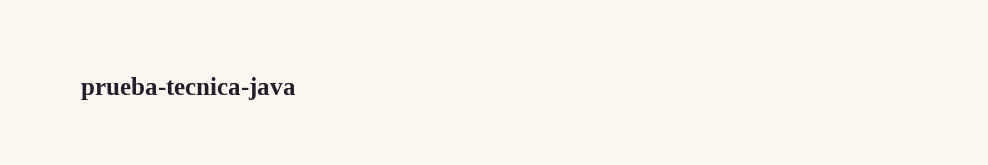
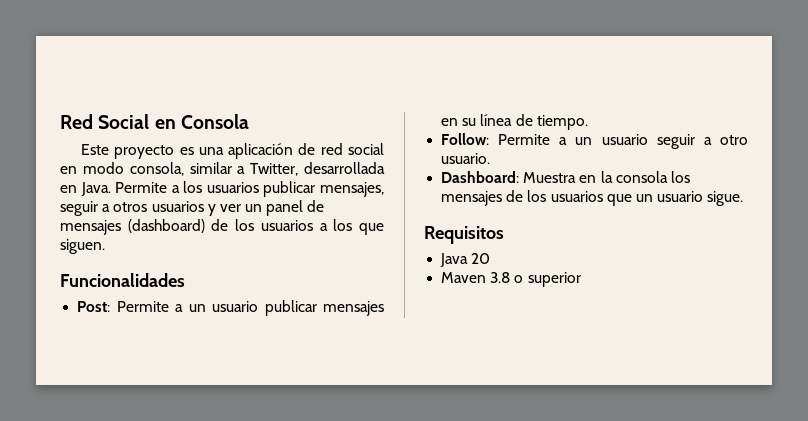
- prueba-tecnica-java
+ Red Social en Consola
+ Este proyecto es una aplicación de red social en modo consola, similar a Twitter, desarrollada en Java. Permite a los usuarios publicar mensajes, seguir a otros usuarios y ver un panel de mensajes (dashboard) de los usuarios a los que siguen.
+ Funcionalidades
+ Post: Permite a un usuario publicar mensajes en su línea de tiempo.
+ Follow: Permite a un usuario seguir a otro usuario.
+ Dashboard: Muestra en la consola los mensajes de los usuarios que un usuario sigue.
+ Requisitos
+ Java 20
+ Maven 3.8 o superior

